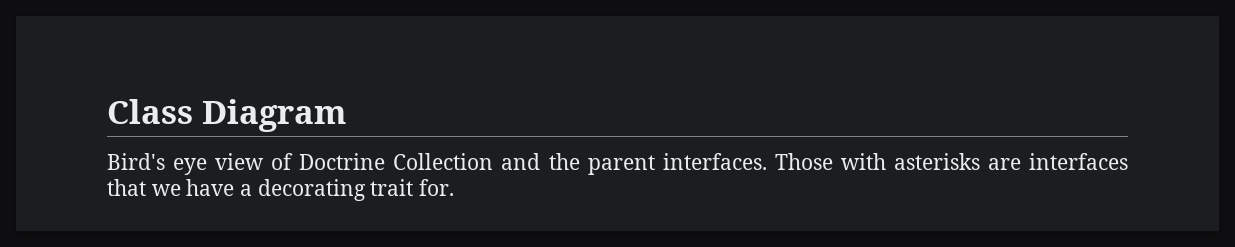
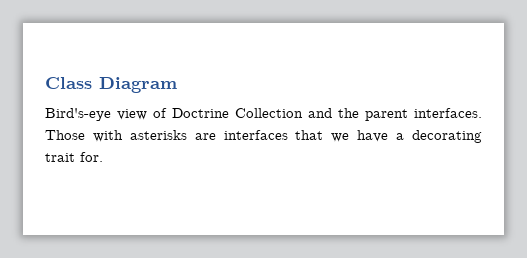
- Bird's eye view of Doctrine Collection and the parent interfaces.
+ Bird's-eye view of Doctrine Collection and the parent interfaces.

